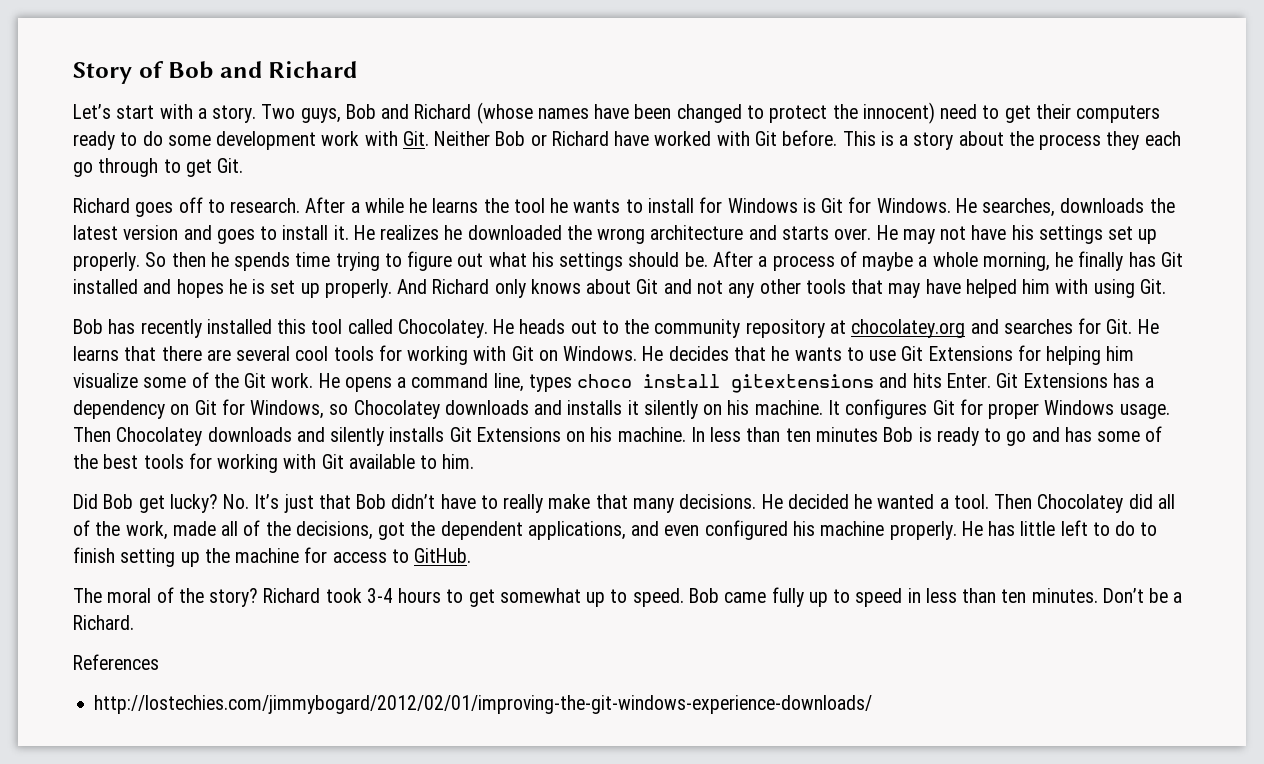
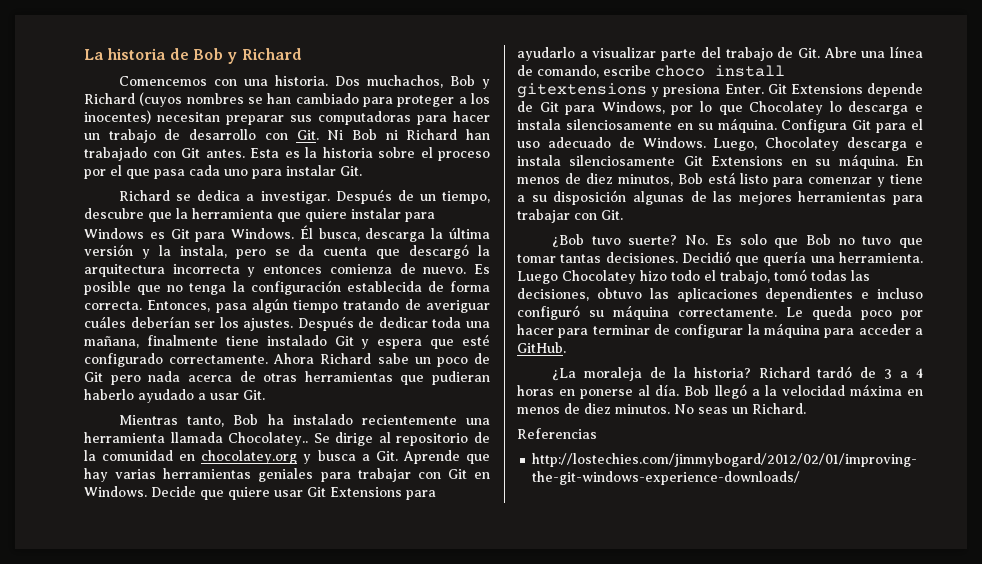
- Story of Bob and Richard
- Let’s start with a story. Two guys, Bob and Richard (whose names have been changed to protect the innocent) need to get their computers ready to do some development work with Git. Neither Bob or Richard have worked with Git before. This is a story about the process they each go through to get Git.
- Richard goes off to research. After a while he learns the tool he wants to install for Windows is Git for Windows. He searches, downloads the latest version and goes to install it. He realizes he downloaded the wrong architecture and starts over. He may not have his settings set up properly. So then he spends time trying to figure out what his settings should be. After a process of maybe a whole morning, he finally has Git installed and hopes he is set up properly. And Richard only knows about Git and not any other tools that may have helped him with using Git.
- Bob has recently installed this tool called Chocolatey. He heads out to the community repository at chocolatey.org and searches for Git. He learns that there are several cool tools for working with Git on Windows. He decides that he wants to use Git Extensions for helping him visualize some of the Git work. He opens a command line, types choco install gitextensions and hits Enter.
+ La historia de Bob y Richard
+ Comencemos con una historia. Dos muchachos, Bob y Richard (cuyos nombres se han cambiado para proteger a los inocentes) necesitan preparar sus computadoras para hacer un trabajo de desarrollo con Git. Ni Bob ni Richard han trabajado con Git antes. Esta es la historia sobre el proceso por el que pasa cada uno para instalar Git.
+ Richard se dedica a investigar. Después de un tiempo, descubre que la herramienta que quiere instalar para Windows es Git para Windows. Él busca, descarga la última versión y la instala, pero se da cuenta que descargó la arquitectura incorrecta y entonces comienza de nuevo. Es posible que no tenga la configuración establecida de forma correcta. Entonces, pasa algún tiempo tratando de averiguar cuáles deberían ser los ajustes. Después de dedicar toda una mañana, finalmente tiene instalado Git y espera que esté configurado correctamente. Ahora Richard sabe un poco de Git pero nada acerca de otras herramientas que pudieran haberlo ayudado a usar Git.
+ Mientras tanto, Bob ha instalado recientemente una herramienta llamada Chocolatey.. Se dirige al repositorio de la comunidad en chocolatey.org y busca a Git. Aprende que hay varias herramientas geniales para trabajar con Git en Windows. Decide que quiere usar Git Extensions para ayudarlo a visualizar parte del trabajo de Git. Abre una línea de comando, escribe choco install gitextensions y presiona Enter.
- Git Extensions has a dependency on Git for Windows, so Chocolatey downloads and installs it silently on his machine. It configures Git for proper Windows usage. Then Chocolatey downloads and silently installs Git Extensions on his machine. In less than ten minutes Bob is ready to go and has some of the best tools for working with Git available to him.
- Did Bob get lucky? No. It’s just that Bob didn’t have to really make that many decisions. He decided he wanted a tool. Then Chocolatey did all of the work, made all of the decisions, got the dependent applications, and even configured his machine properly. He has little left to do to finish setting up the machine for access to GitHub.
- The moral of the story? Richard took 3-4 hours to get somewhat up to speed. Bob came fully up to speed in less than ten minutes. Don’t be a Richard.
+ Git Extensions depende de Git para Windows, por lo que Chocolatey lo descarga e instala silenciosamente en su máquina. Configura Git para el uso adecuado de Windows. Luego, Chocolatey descarga e instala silenciosamente Git Extensions en su máquina. En menos de diez minutos, Bob está listo para comenzar y tiene a su disposición algunas de las mejores herramientas para trabajar con Git.
+ ¿Bob tuvo suerte? No. Es solo que Bob no tuvo que tomar tantas decisiones. Decidió que quería una herramienta. Luego Chocolatey hizo todo el trabajo, tomó todas las decisiones, obtuvo las aplicaciones dependientes e incluso configuró su máquina correctamente. Le queda poco por hacer para terminar de configurar la máquina para acceder a GitHub.
+ ¿La moraleja de la historia? Richard tardó de 3 a 4 horas en ponerse al día. Bob llegó a la velocidad máxima en menos de diez minutos. No seas un Richard.
- References
+ Referencias

